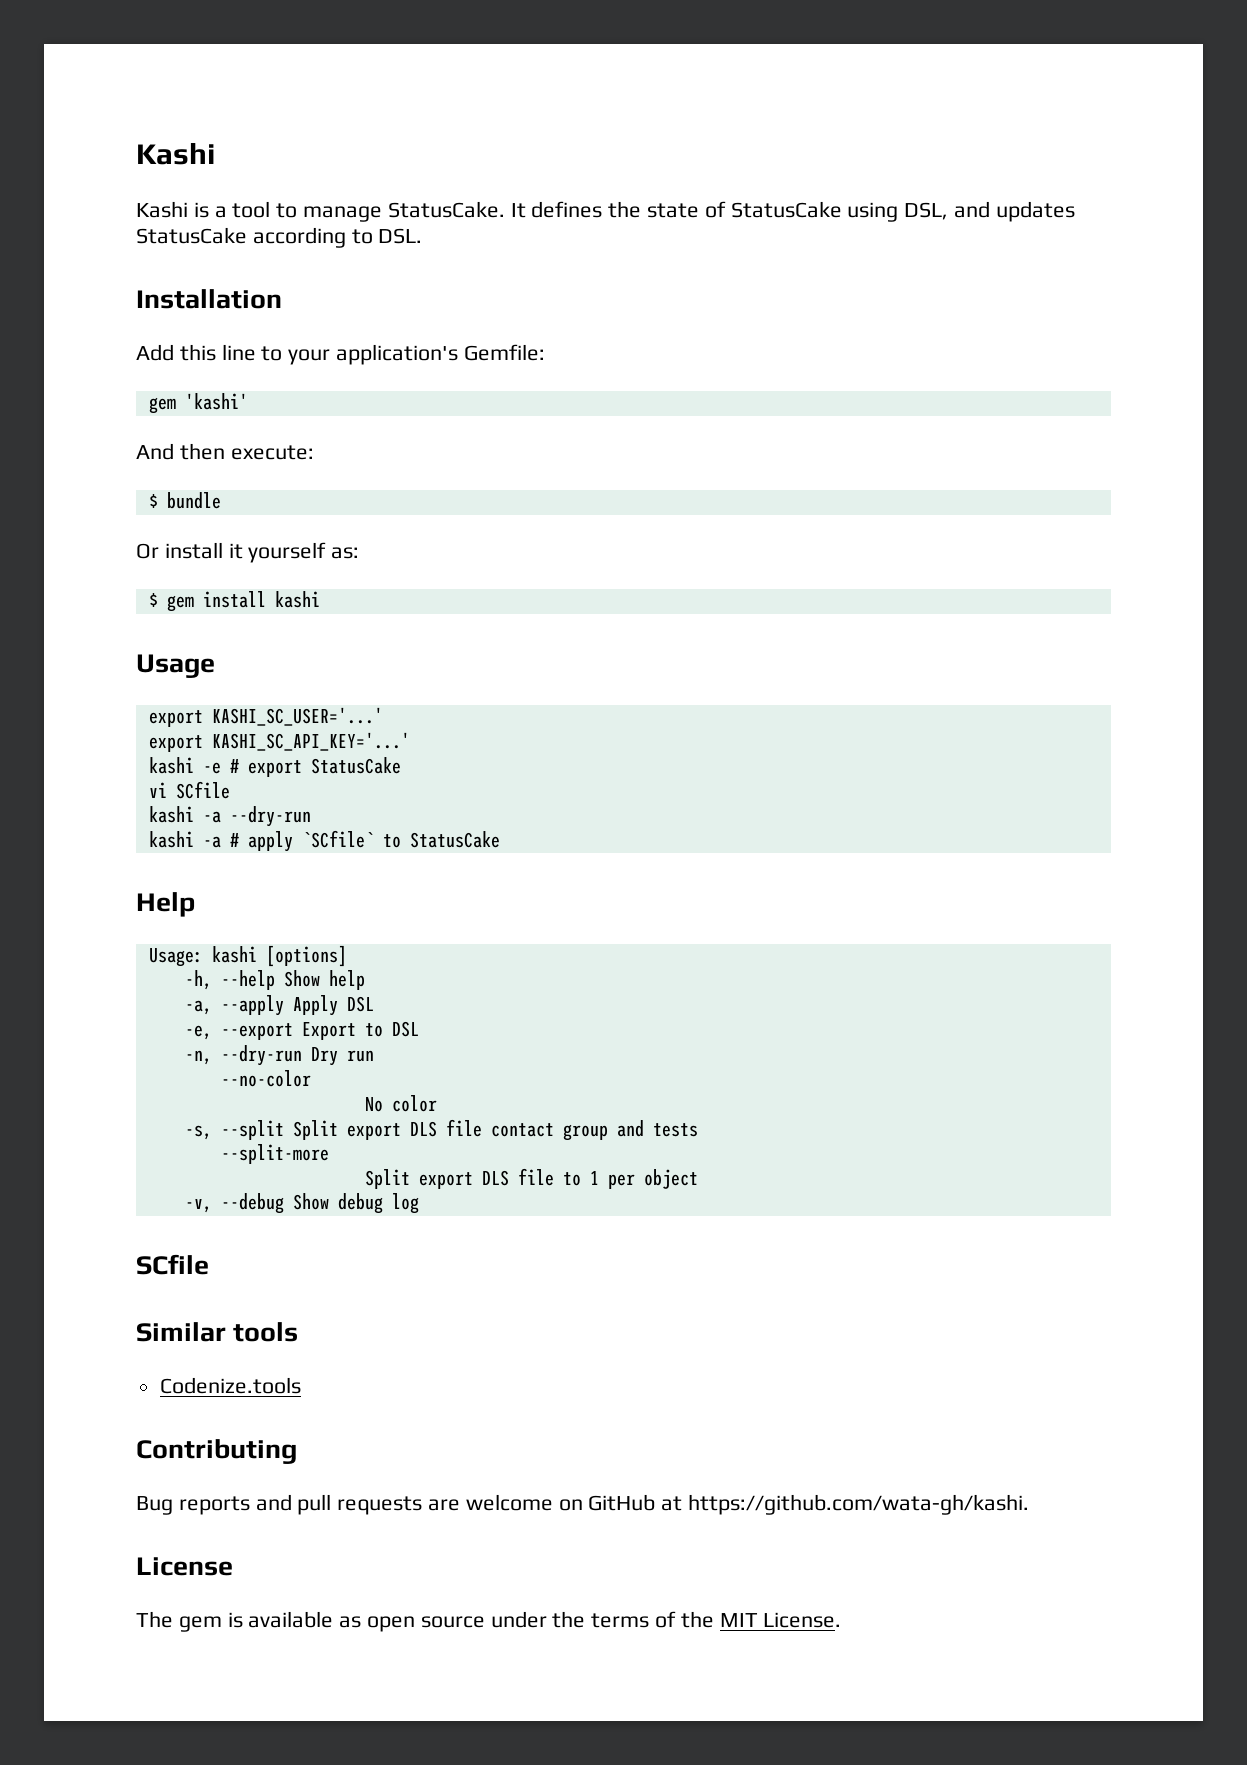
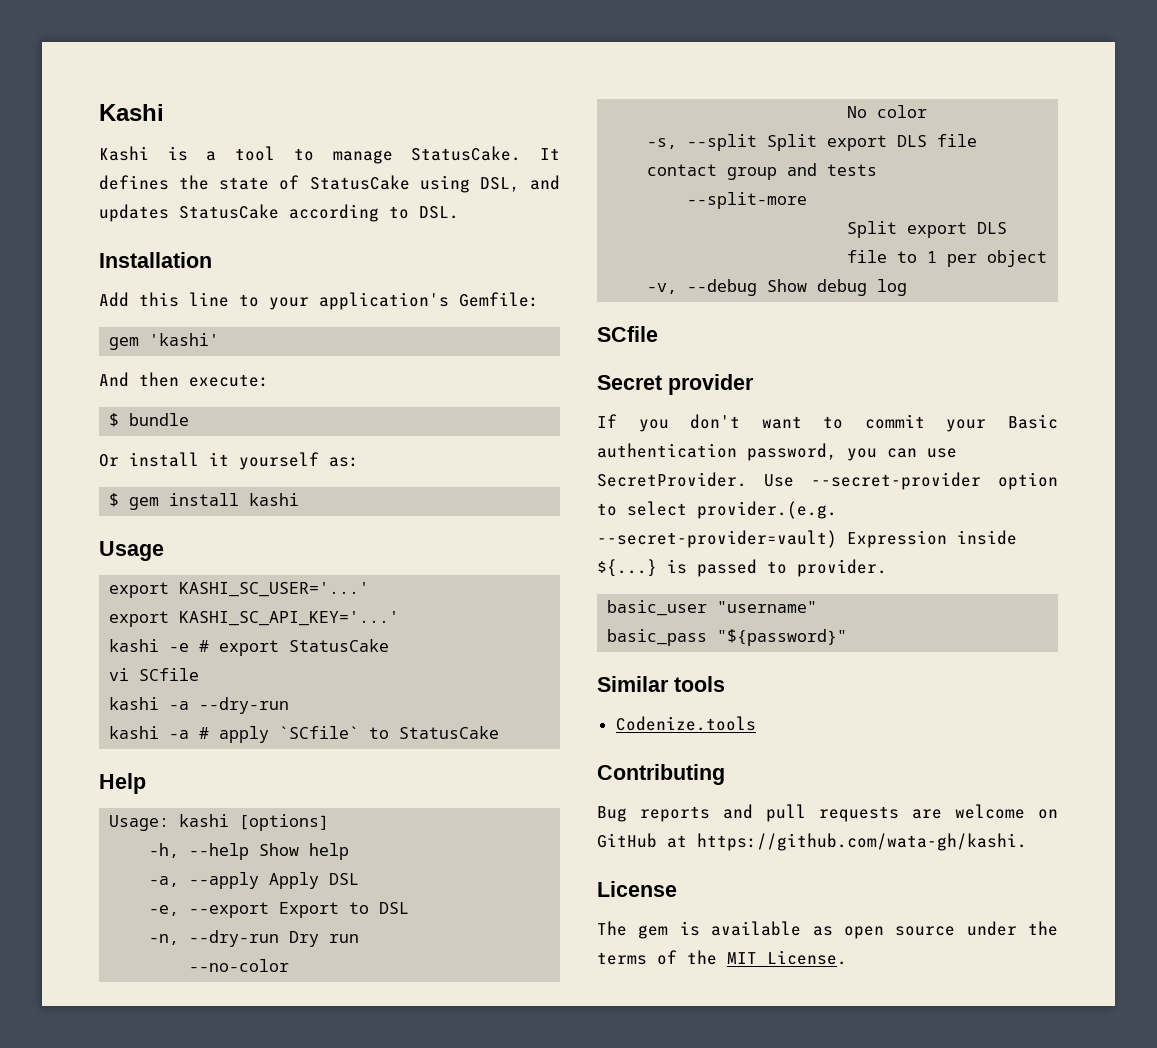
+ Secret provider
+ If you don't want to commit your Basic authentication password, you can use SecretProvider. Use --secret-provider option to select provider.(e.g. --secret-provider=vault) Expression inside ${...} is passed to provider.
+ basic_user "username"
+ basic_pass "${password}"

